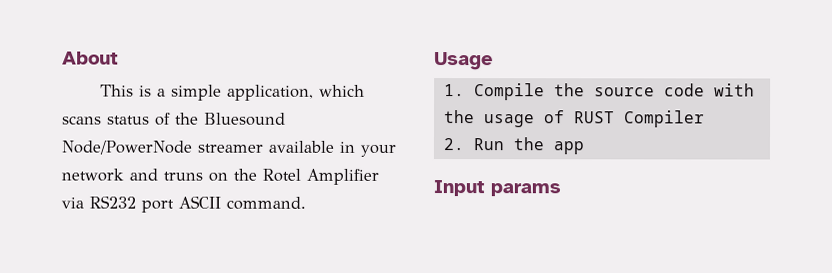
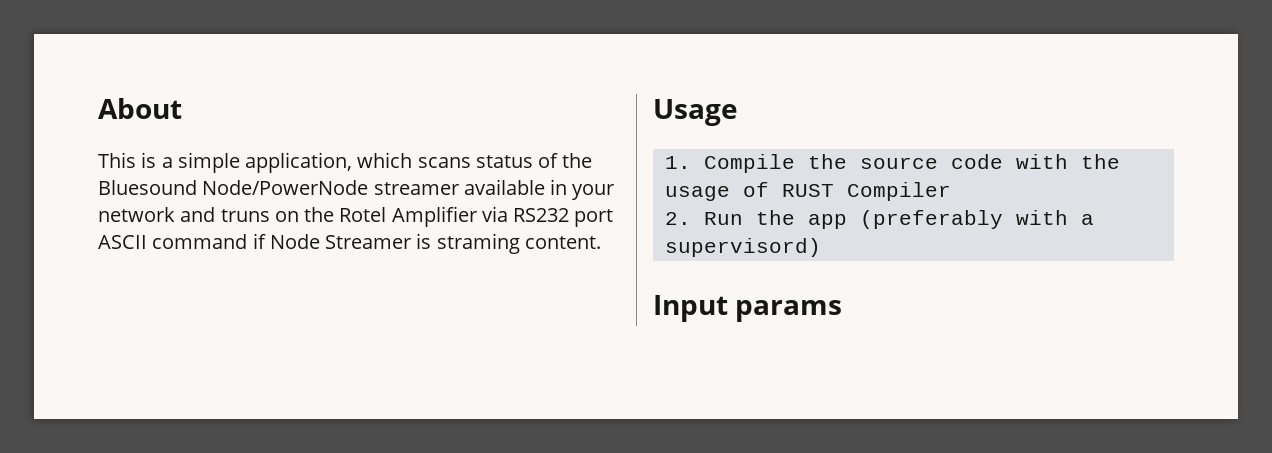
- This is a simple application, which scans status of the Bluesound Node/PowerNode streamer available in your network and truns on the Rotel Amplifier via RS232 port ASCII command.
+ This is a simple application, which scans status of the Bluesound Node/PowerNode streamer available in your network and truns on the Rotel Amplifier via RS232 port ASCII command if Node Streamer is straming content.
- 2. Run the app
+ 2. Run the app (preferably with a supervisord)

